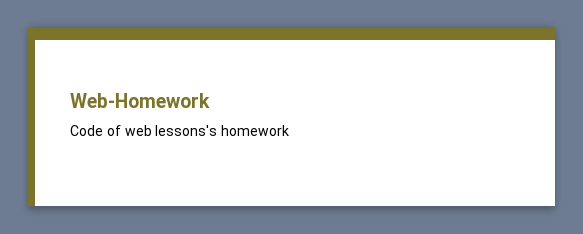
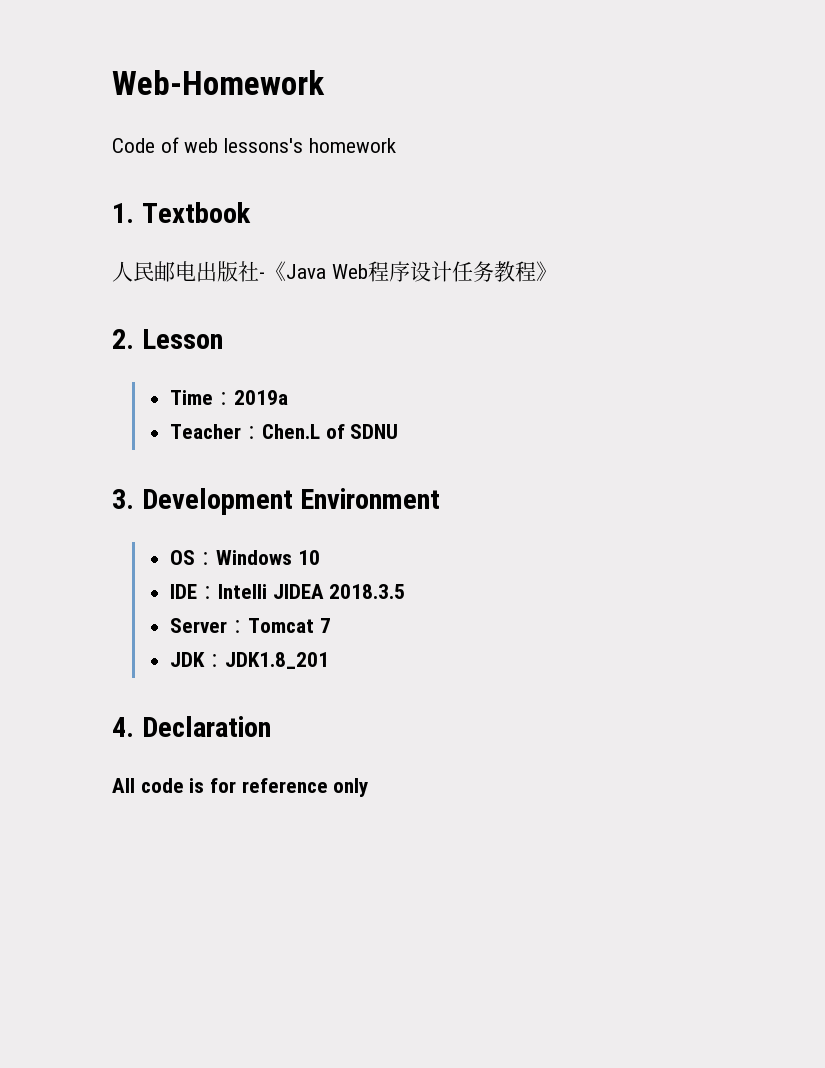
+ 1. Textbook
+ 人民邮电出版社-《Java Web程序设计任务教程》
+ 2. Lesson
+ Time：2019a
+ Teacher：Chen.L of SDNU
+ 3. Development Environment
+ OS：Windows 10
+ IDE：Intelli JIDEA 2018.3.5
+ Server：Tomcat 7
+ JDK：JDK1.8_201
+ 4. Declaration
+ All code is for reference only

